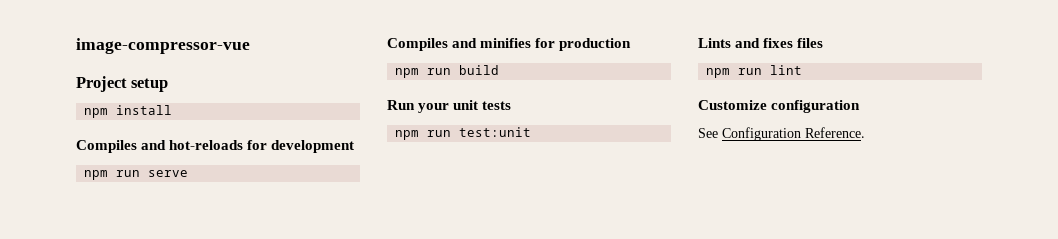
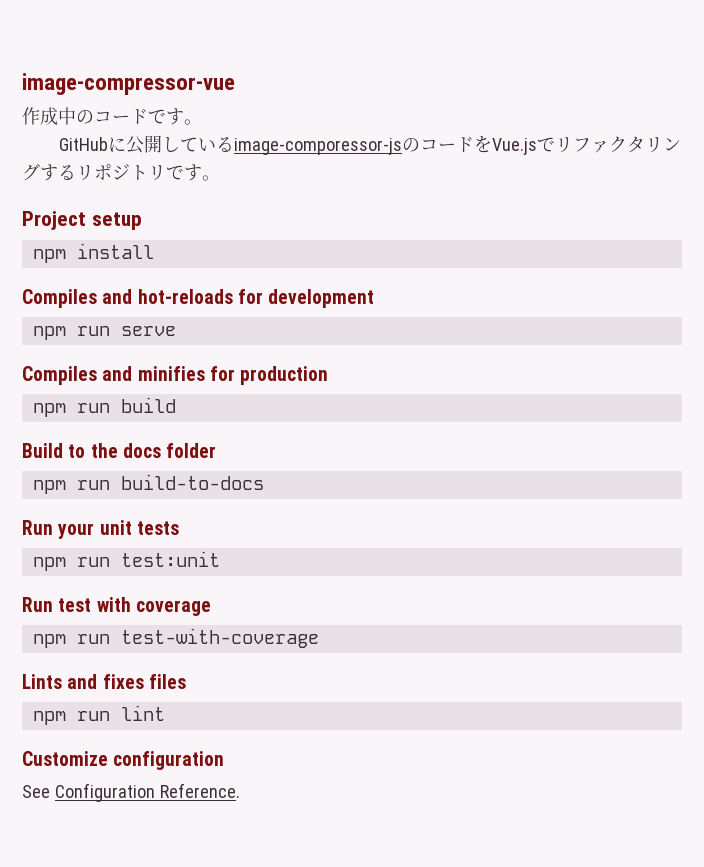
+ 作成中のコードです。
+ GitHubに公開しているimage-comporessor-jsのコードをVue.jsでリファクタリングするリポジトリです。
+ Build to the docs folder
+ npm run build-to-docs
+ Run test with coverage
+ npm run test-with-coverage

